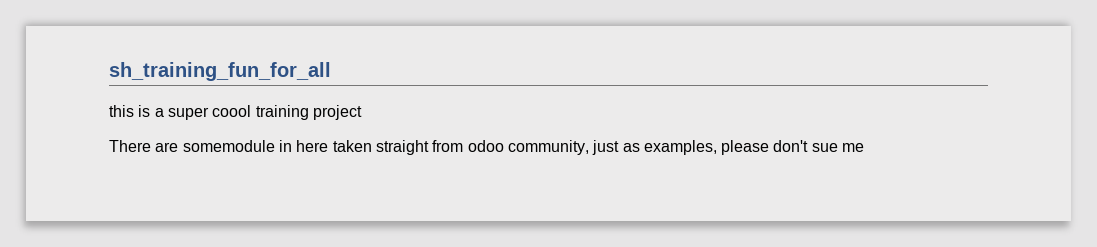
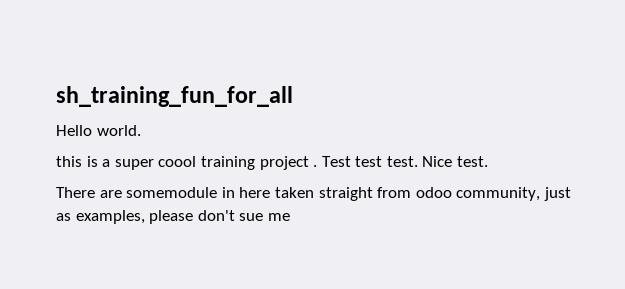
+ Hello world.
- this is a super coool training project
+ this is a super coool training project . Test test test. Nice test.

